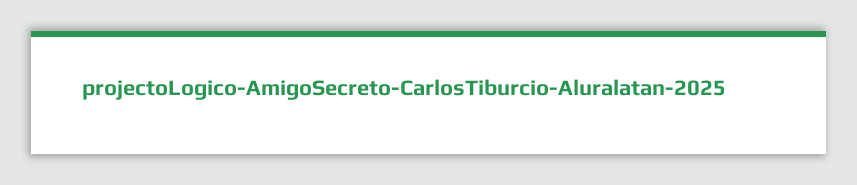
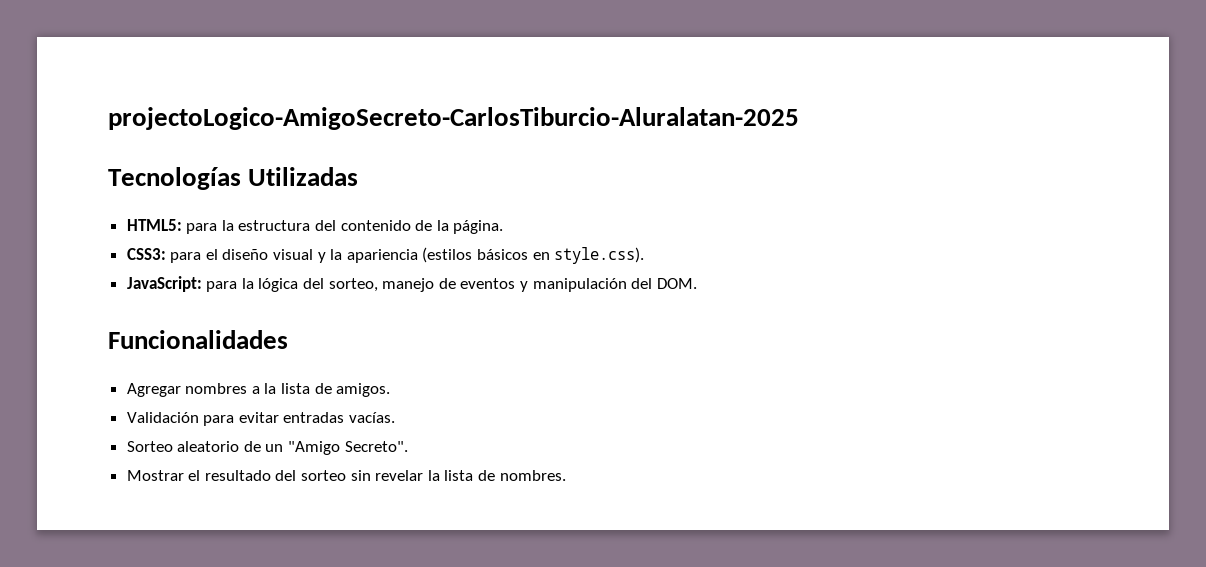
+ Tecnologías Utilizadas
+ HTML5: para la estructura del contenido de la página.
+ CSS3: para el diseño visual y la apariencia (estilos básicos en style.css).
+ JavaScript: para la lógica del sorteo, manejo de eventos y manipulación del DOM.
+ Funcionalidades
+ Agregar nombres a la lista de amigos.
+ Validación para evitar entradas vacías.
+ Sorteo aleatorio de un "Amigo Secreto".
+ Mostrar el resultado del sorteo sin revelar la lista de nombres.

